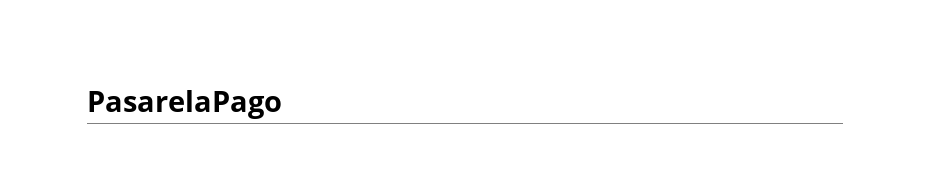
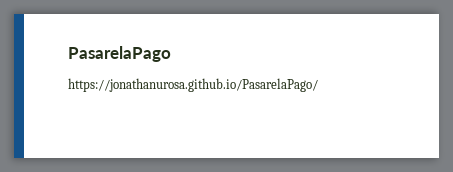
+ https://jonathanurosa.github.io/PasarelaPago/

